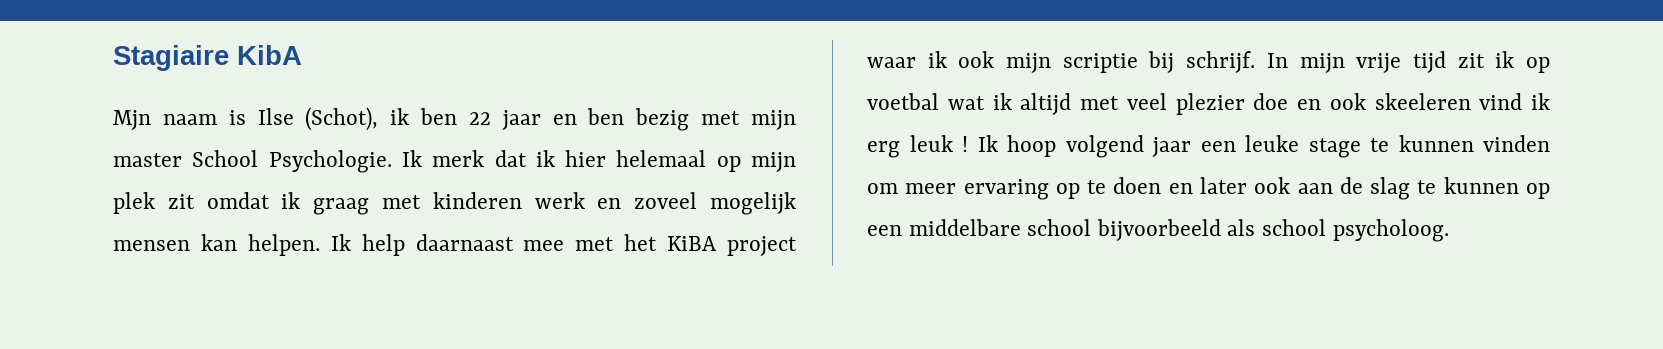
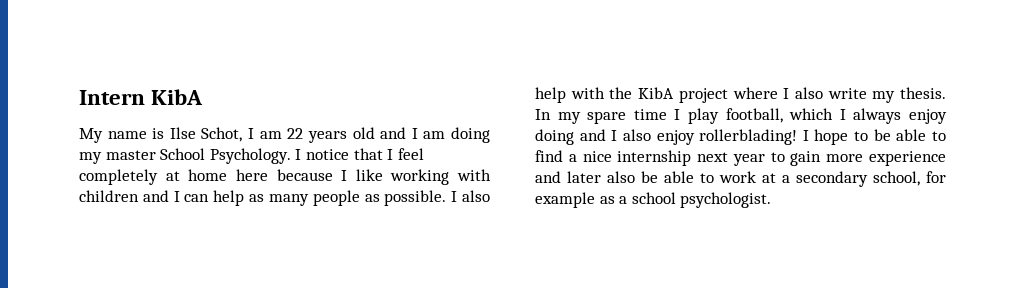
- Stagiaire KibA
+ Intern KibA
- Mjn naam is Ilse (Schot), ik ben 22 jaar en ben bezig met mijn master School Psychologie. Ik merk dat ik hier helemaal op mijn plek zit omdat ik graag met kinderen werk en zoveel mogelijk mensen kan helpen. Ik help daarnaast mee met het KiBA project waar ik ook mijn scriptie bij schrijf. In mijn vrije tijd zit ik op voetbal wat ik altijd met veel plezier doe en ook skeeleren vind ik erg leuk ! Ik hoop volgend jaar een leuke stage te kunnen vinden om meer ervaring op te doen en later ook aan de slag te kunnen op een middelbare school bijvoorbeeld als school psycholoog.
+ My name is Ilse Schot, I am 22 years old and I am doing my master School Psychology. I notice that I feel completely at home here because I like working with children and I can help as many people as possible. I also help with the KibA project where I also write my thesis. In my spare time I play football, which I always enjoy doing and I also enjoy rollerblading! I hope to be able to find a nice internship next year to gain more experience and later also be able to work at a secondary school, for example as a school psychologist.

